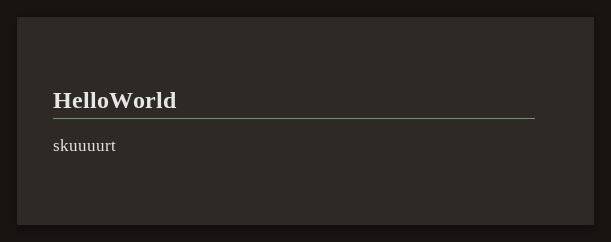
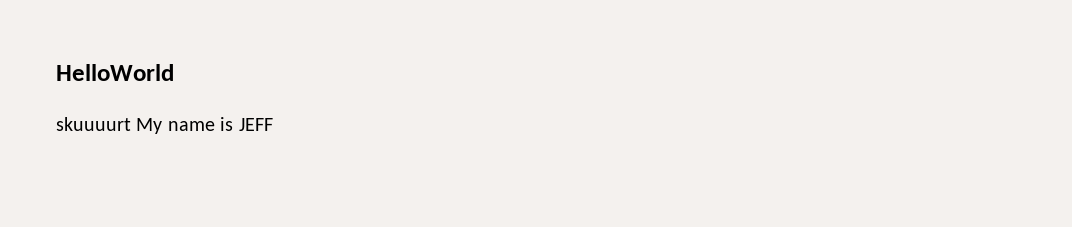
- skuuuurt
+ skuuuurt My name is JEFF

